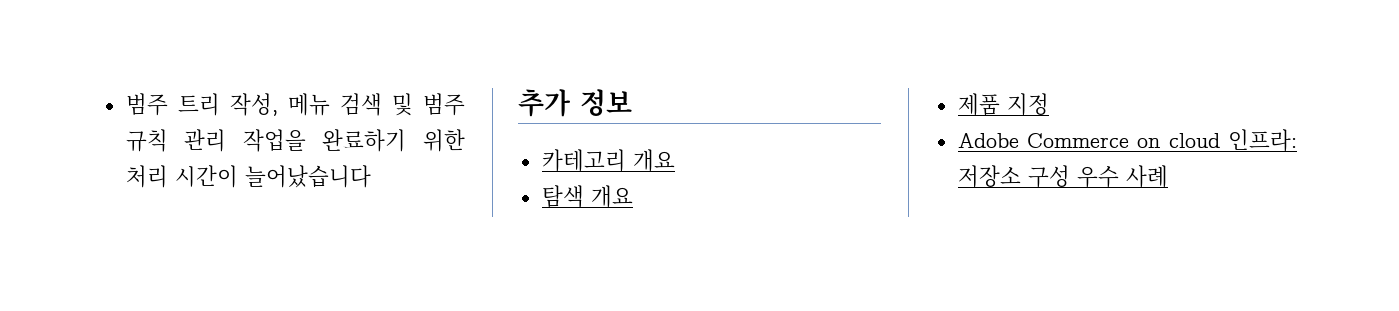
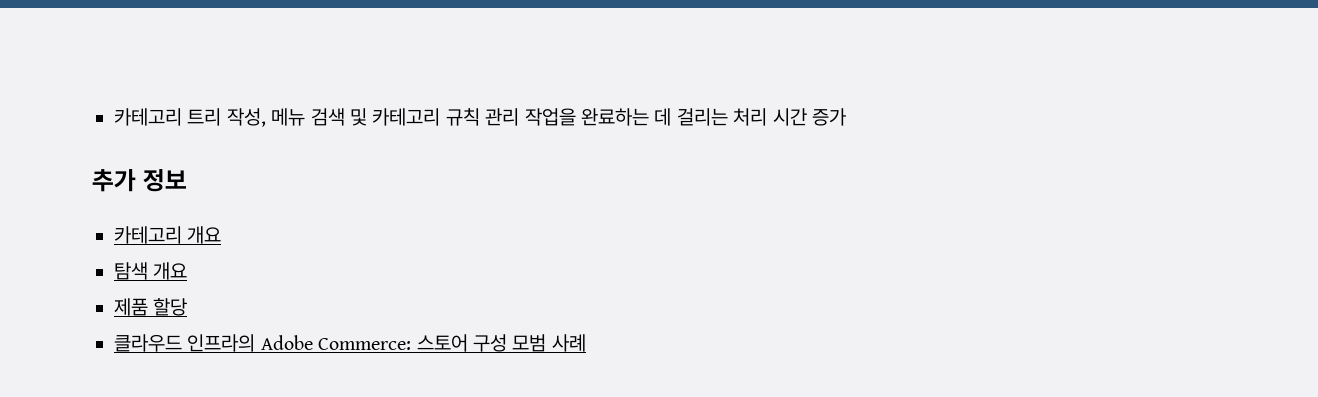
- 범주 트리 작성, 메뉴 검색 및 범주 규칙 관리 작업을 완료하기 위한 처리 시간이 늘어났습니다
+ 카테고리 트리 작성, 메뉴 검색 및 카테고리 규칙 관리 작업을 완료하는 데 걸리는 처리 시간 증가
- 제품 지정
- Adobe Commerce on cloud 인프라: 저장소 구성 우수 사례
+ 제품 할당
+ 클라우드 인프라의 Adobe Commerce: 스토어 구성 모범 사례

